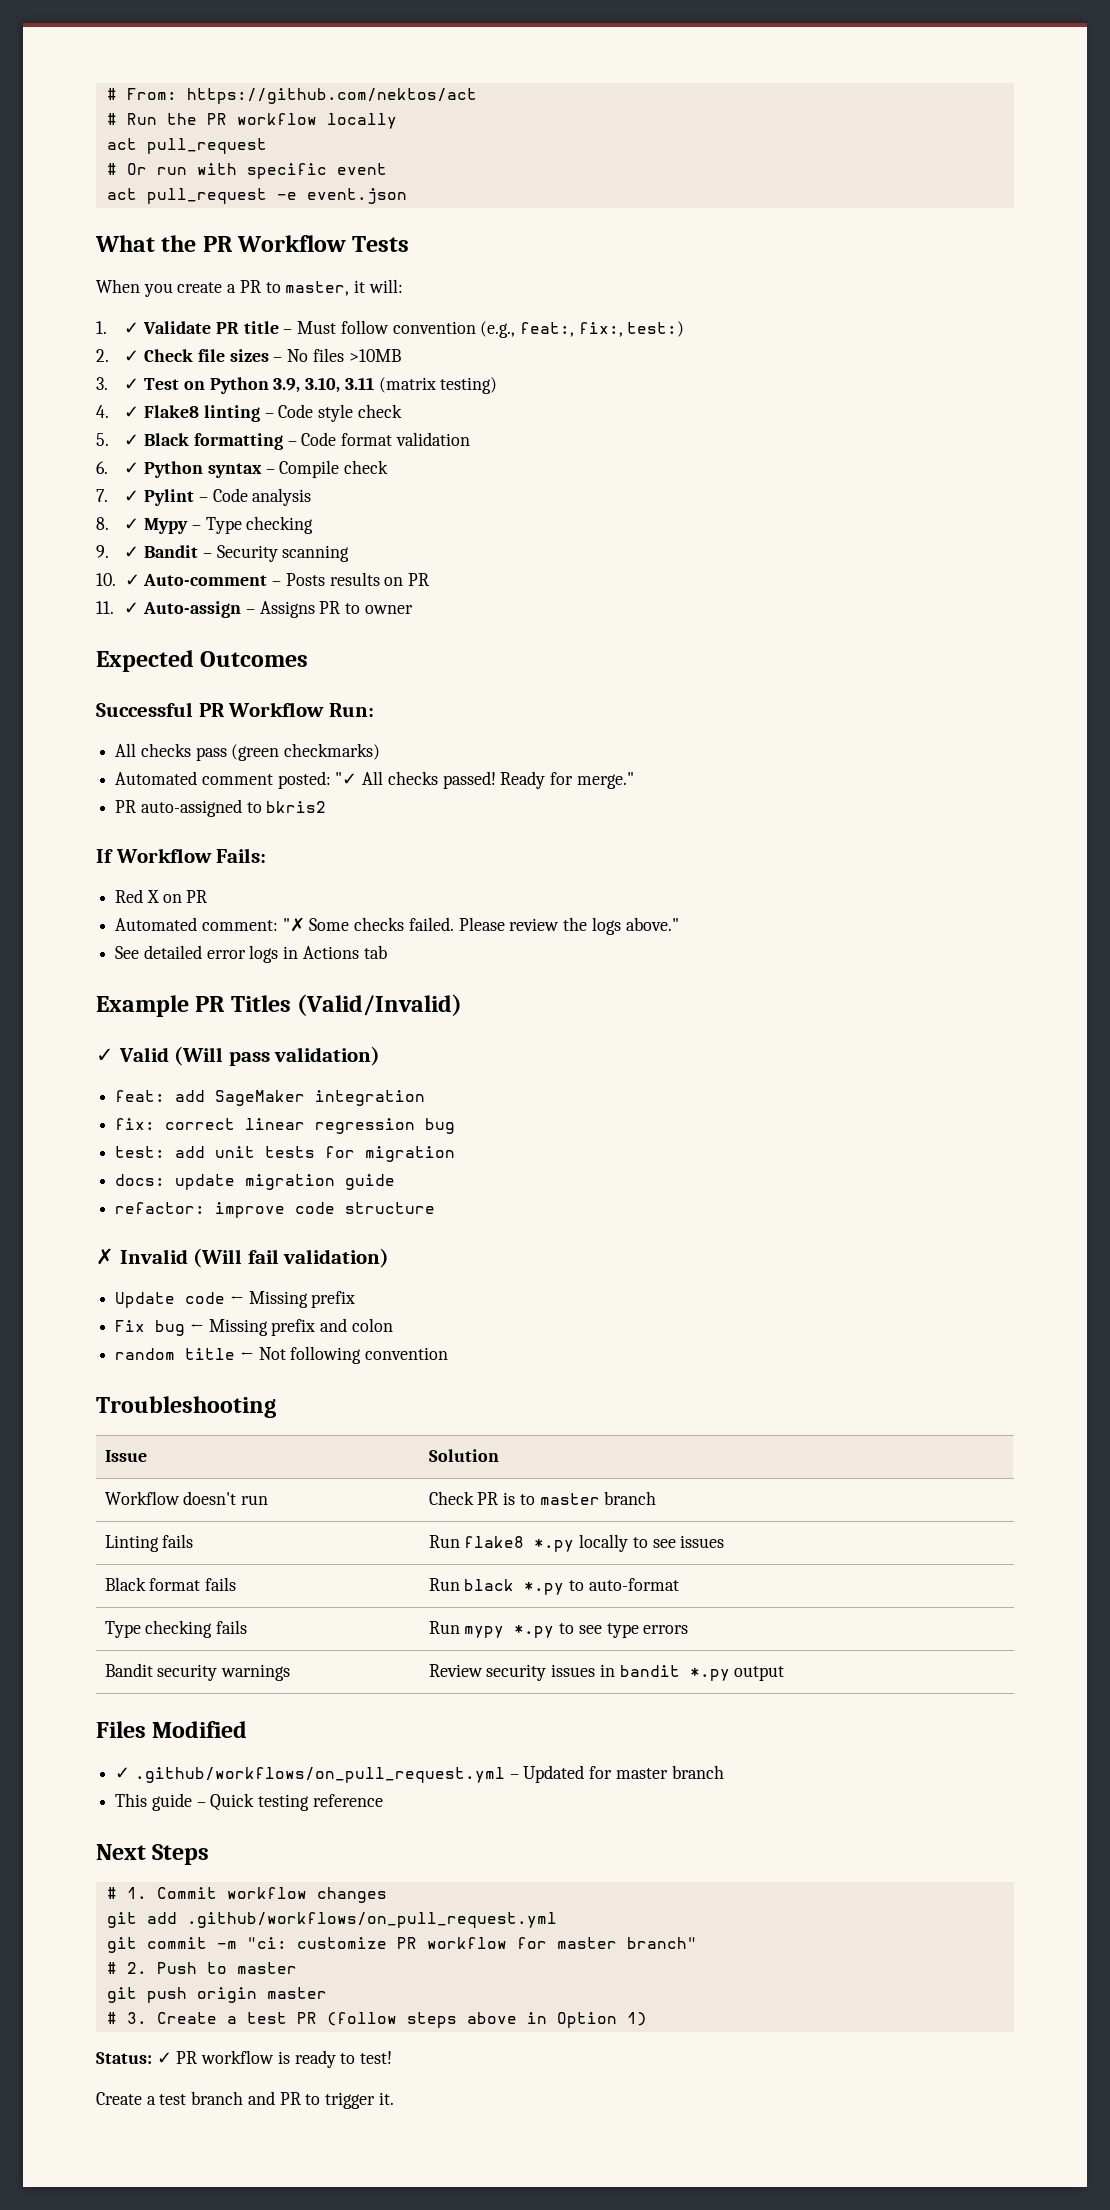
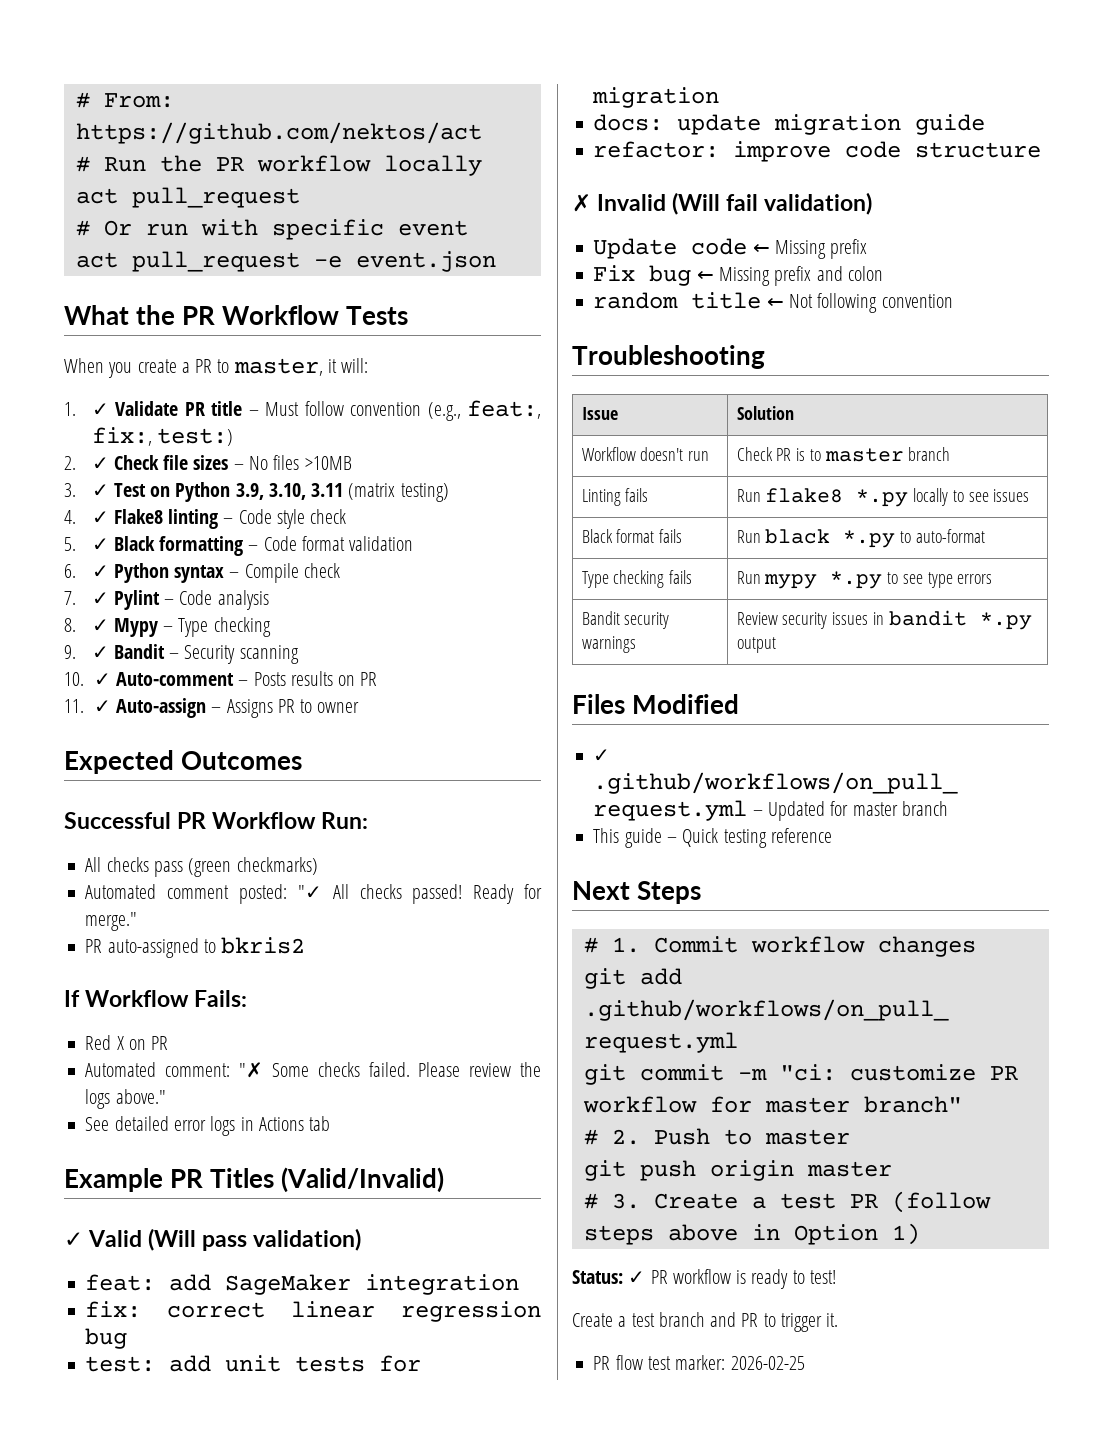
+ PR flow test marker: 2026-02-25

